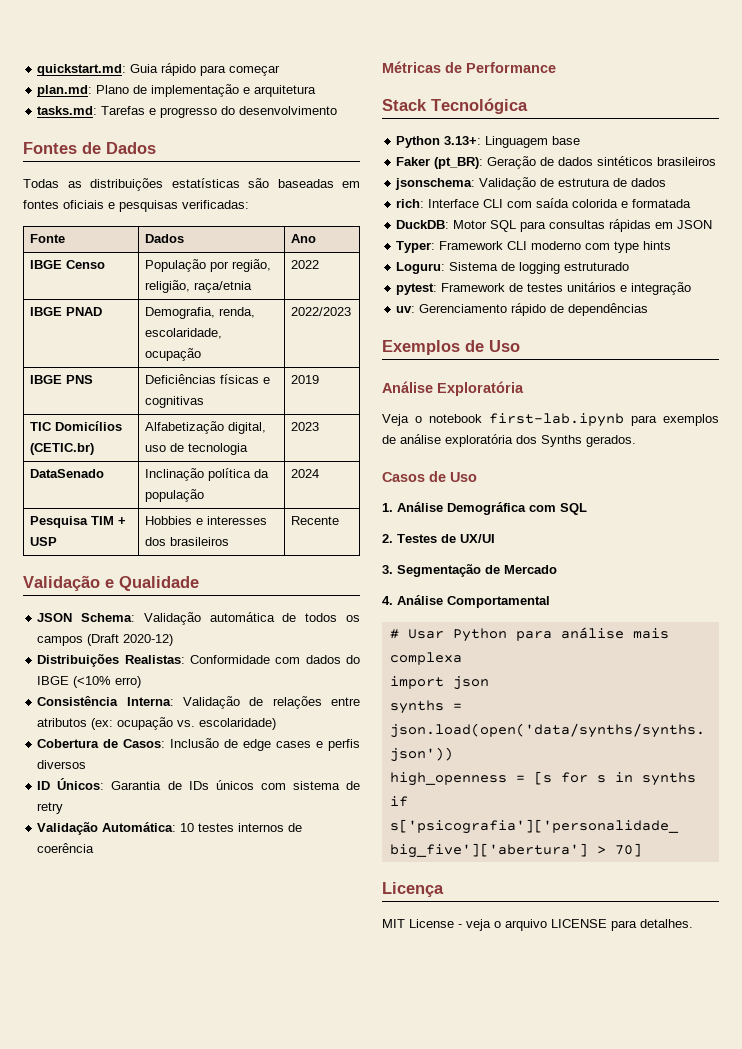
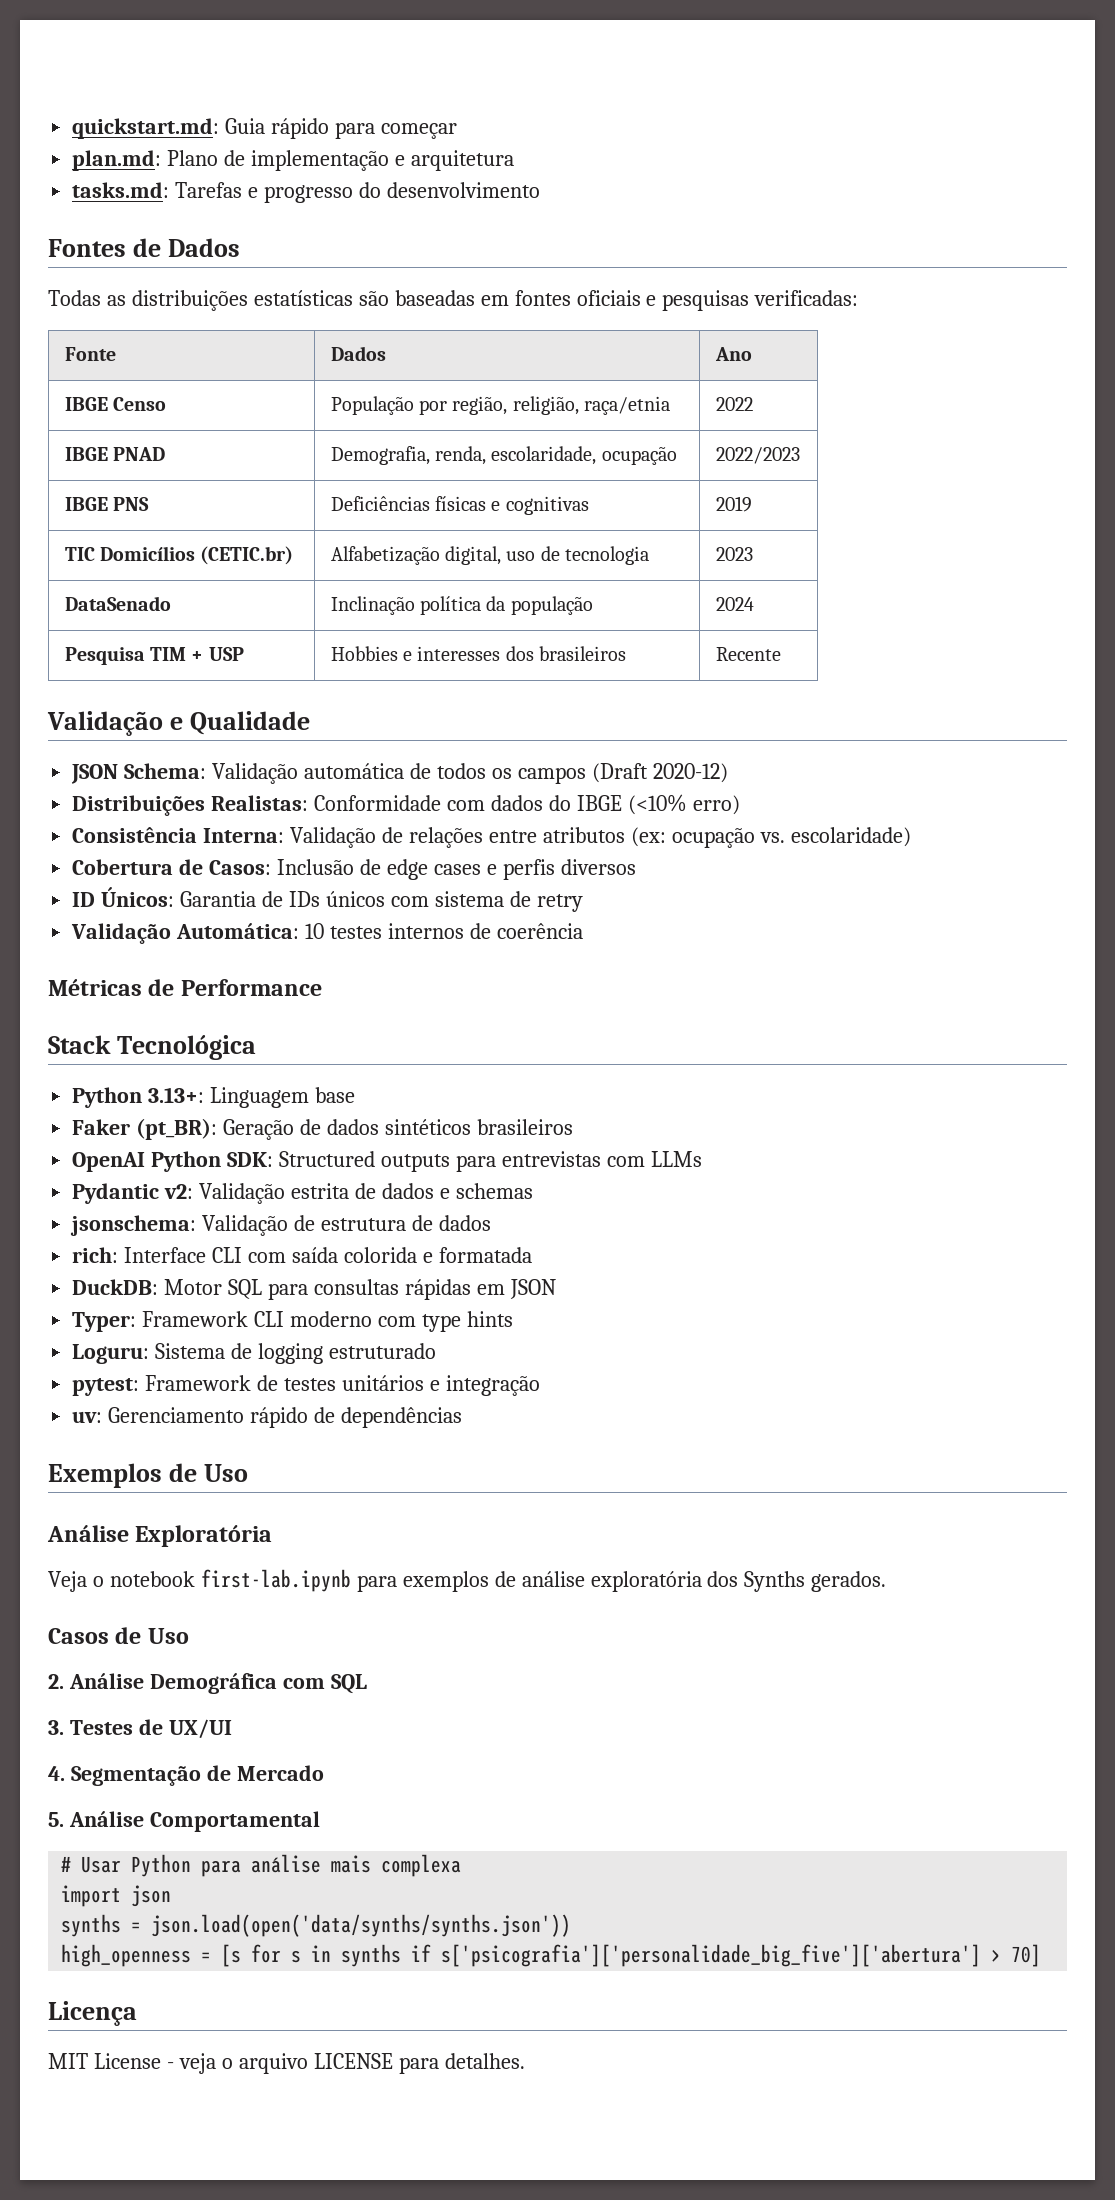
+ OpenAI Python SDK: Structured outputs para entrevistas com LLMs
+ Pydantic v2: Validação estrita de dados e schemas
- 1. Análise Demográfica com SQL
+ 2. Análise Demográfica com SQL
- 2. Testes de UX/UI
+ 3. Testes de UX/UI
- 3. Segmentação de Mercado
+ 4. Segmentação de Mercado
- 4. Análise Comportamental
+ 5. Análise Comportamental

